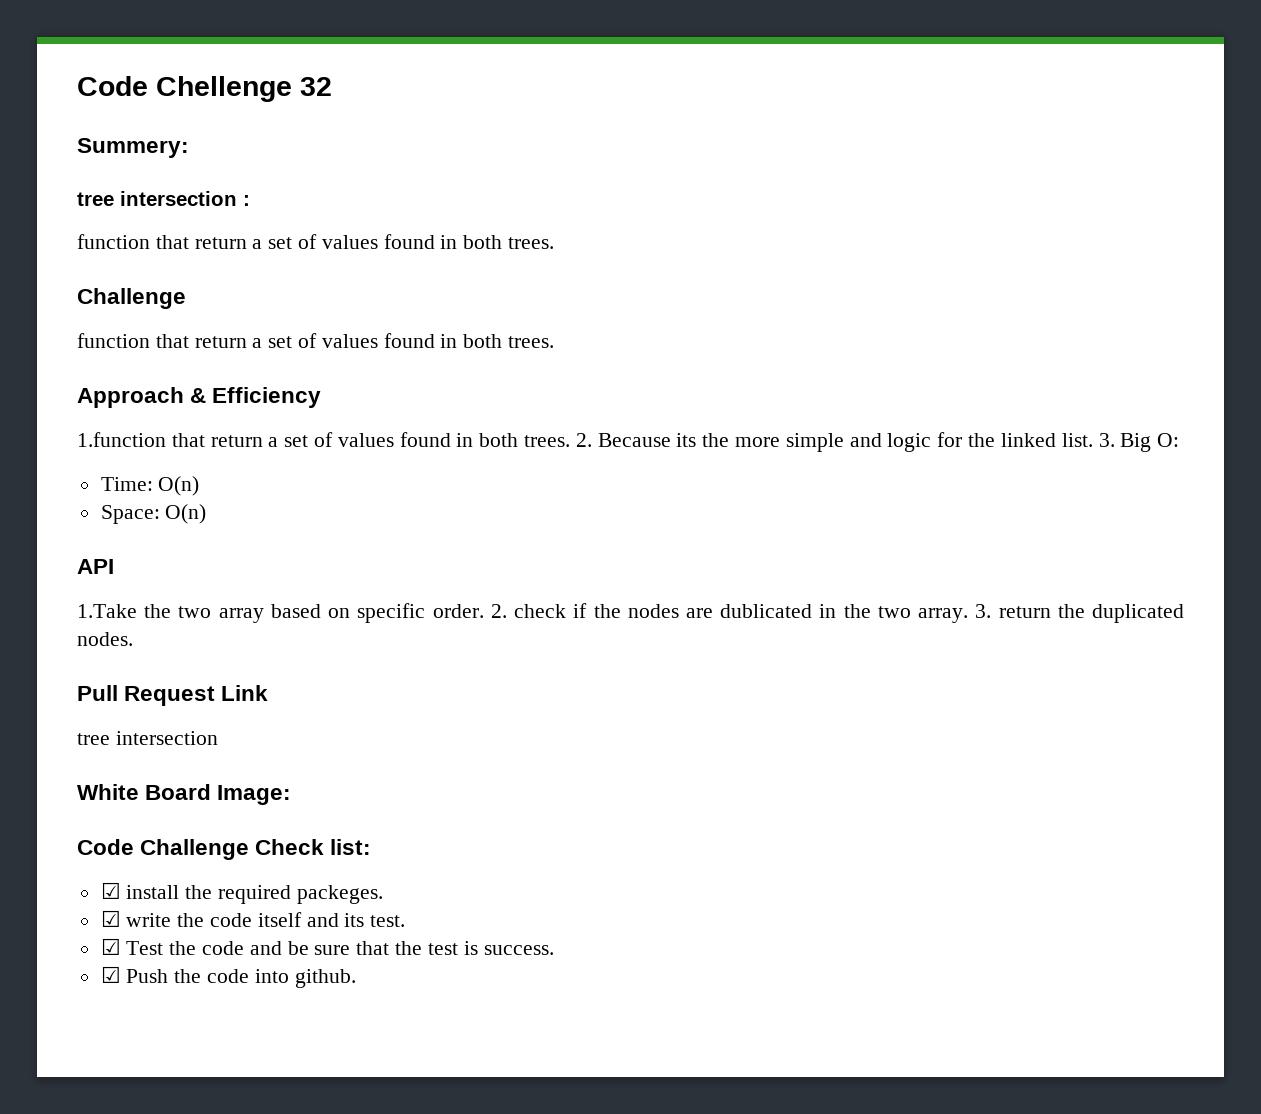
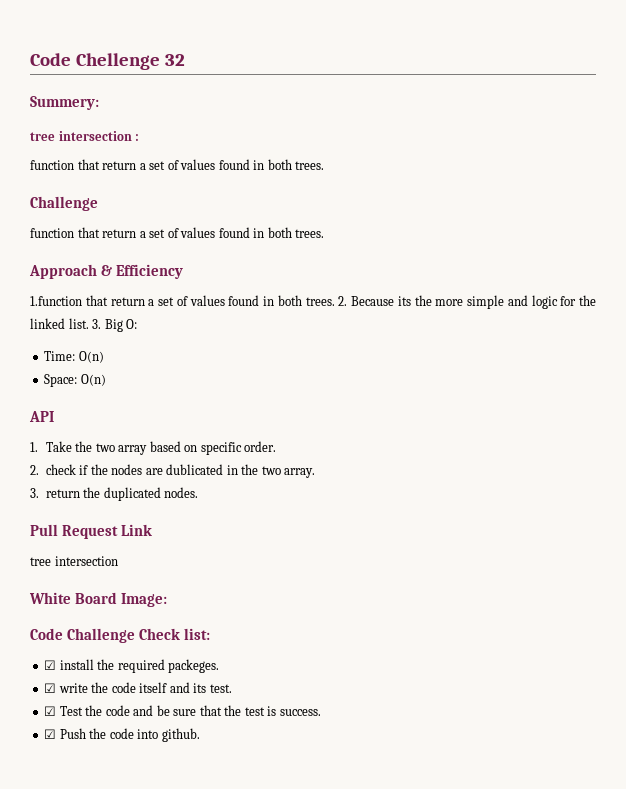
- 1.Take the two array based on specific order. 2. check if the nodes are dublicated in the two array. 3. return the duplicated nodes.
+ 1. Take the two array based on specific order.
+ 2. check if the nodes are dublicated in the two array.
+ 3. return the duplicated nodes.

